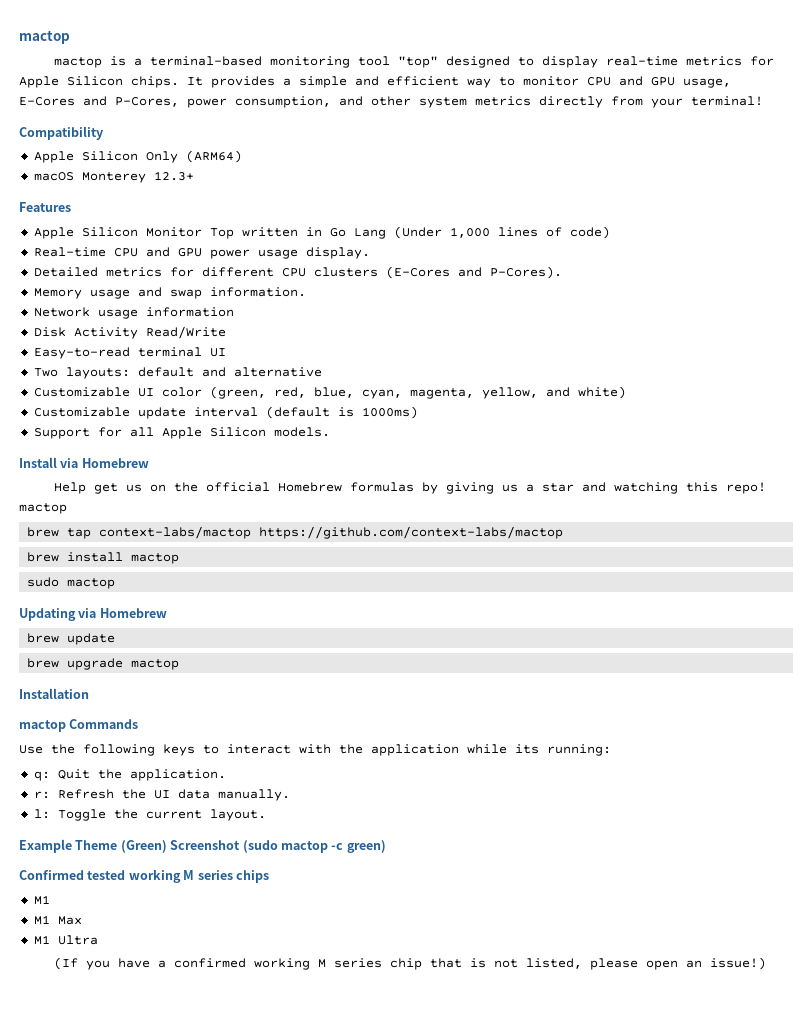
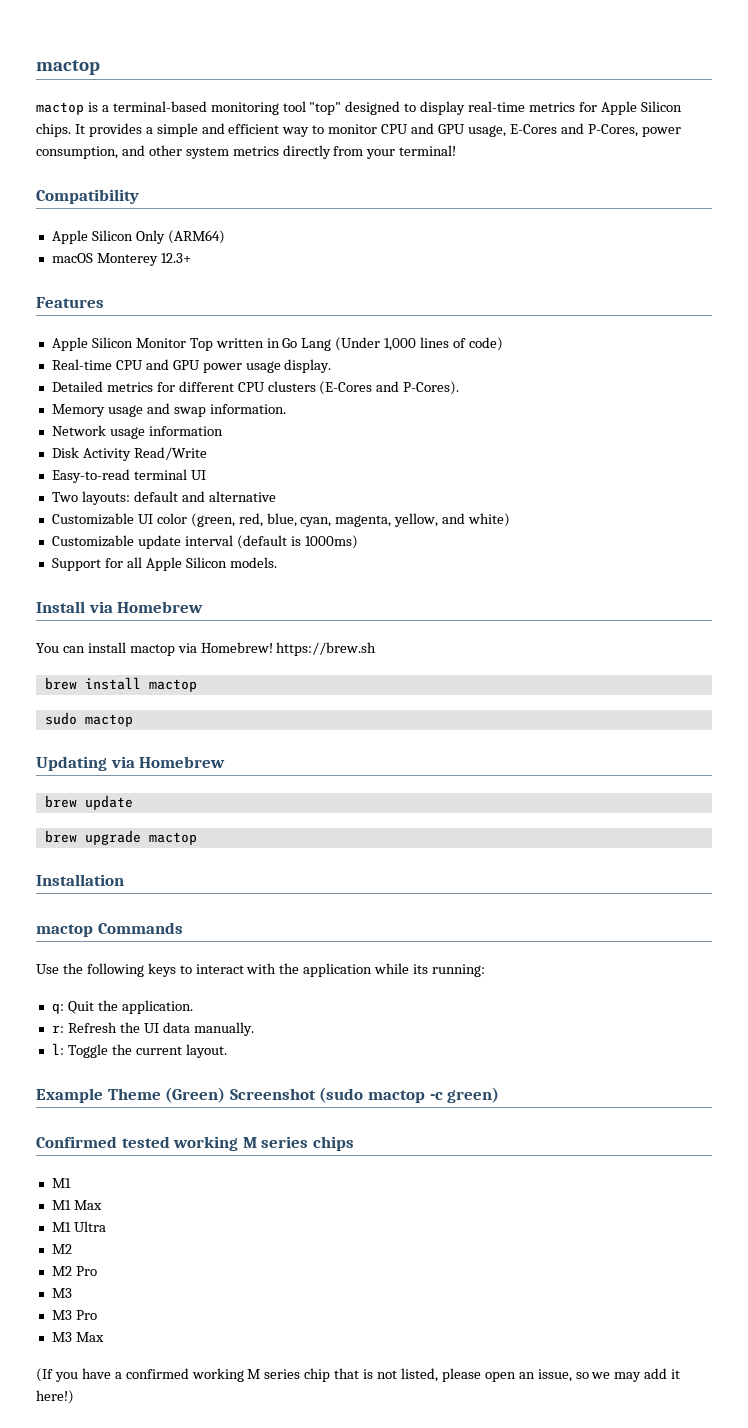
- Help get us on the official Homebrew formulas by giving us a star and watching this repo! mactop
- brew tap context-labs/mactop https://github.com/context-labs/mactop
+ You can install mactop via Homebrew! https://brew.sh
  M1 Ultra
+ M2
+ M2 Pro
+ M3
+ M3 Pro
+ M3 Max
- (If you have a confirmed working M series chip that is not listed, please open an issue!)
+ (If you have a confirmed working M series chip that is not listed, please open an issue, so we may add it here!)

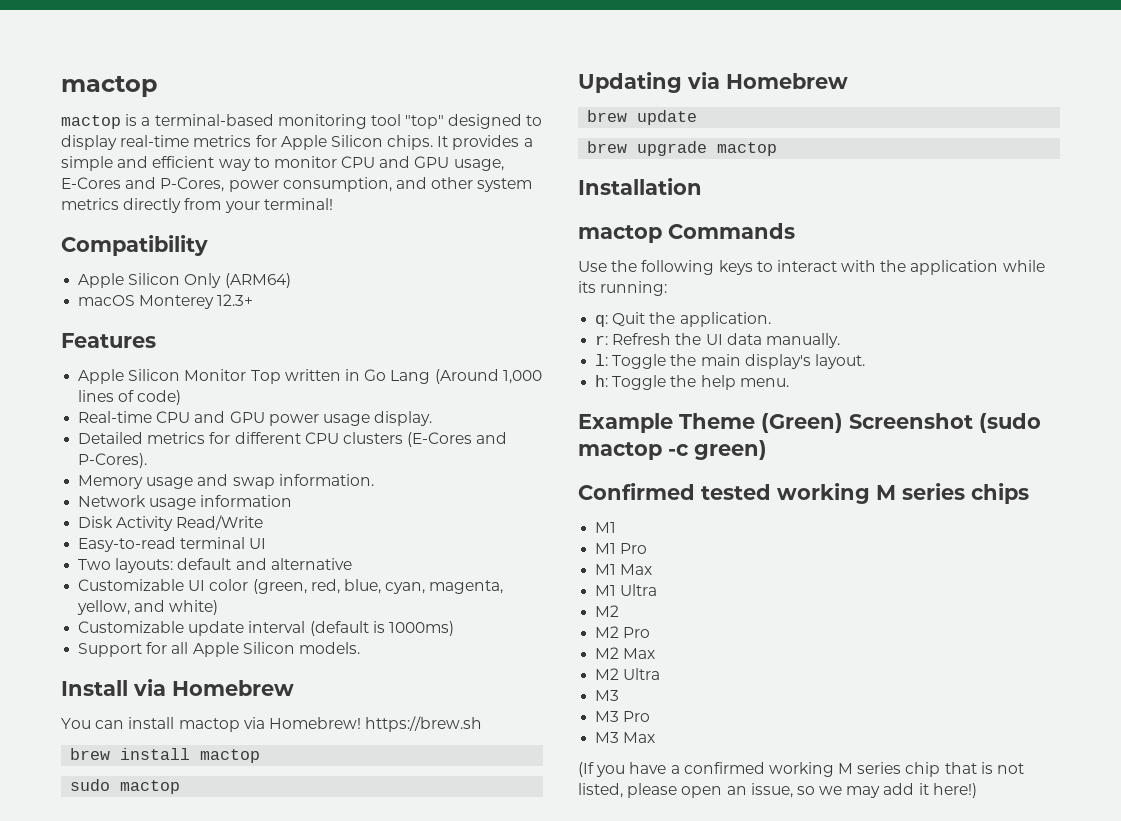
- Apple Silicon Monitor Top written in Go Lang (Under 1,000 lines of code)
+ Apple Silicon Monitor Top written in Go Lang (Around 1,000 lines of code)
- l: Toggle the current layout.
+ l: Toggle the main display's layout.
+ h: Toggle the help menu.
+ M1 Pro
+ M2 Max
+ M2 Ultra

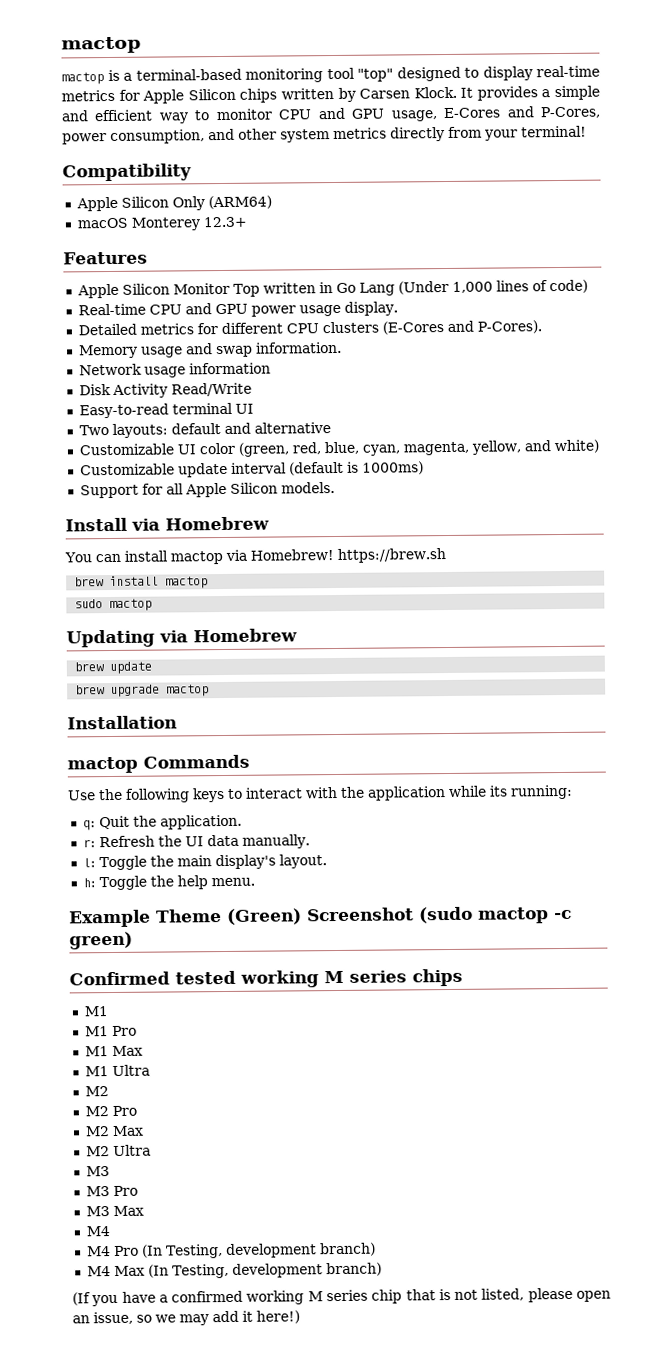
- mactop is a terminal-based monitoring tool "top" designed to display real-time metrics for Apple Silicon chips.
+ mactop is a terminal-based monitoring tool "top" designed to display real-time metrics for Apple Silicon chips written by Carsen Klock.
- Apple Silicon Monitor Top written in Go Lang (Around 1,000 lines of code)
+ Apple Silicon Monitor Top written in Go Lang (Under 1,000 lines of code)
  M3 Max
+ M4
+ M4 Pro (In Testing, development branch)
+ M4 Max (In Testing, development branch)

